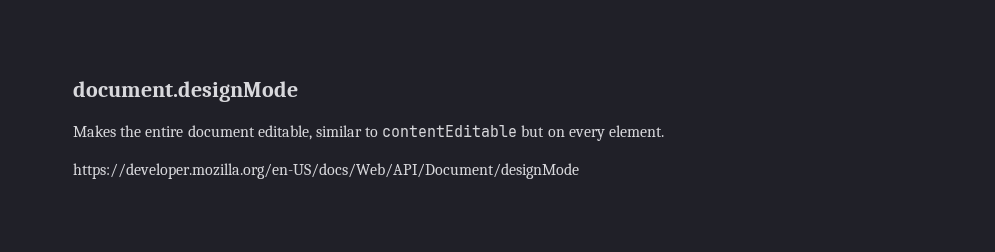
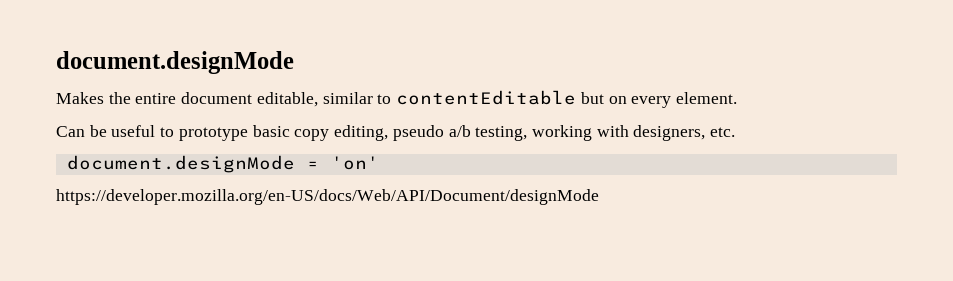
+ Can be useful to prototype basic copy editing, pseudo a/b testing, working with designers, etc.
+ document.designMode = 'on'

